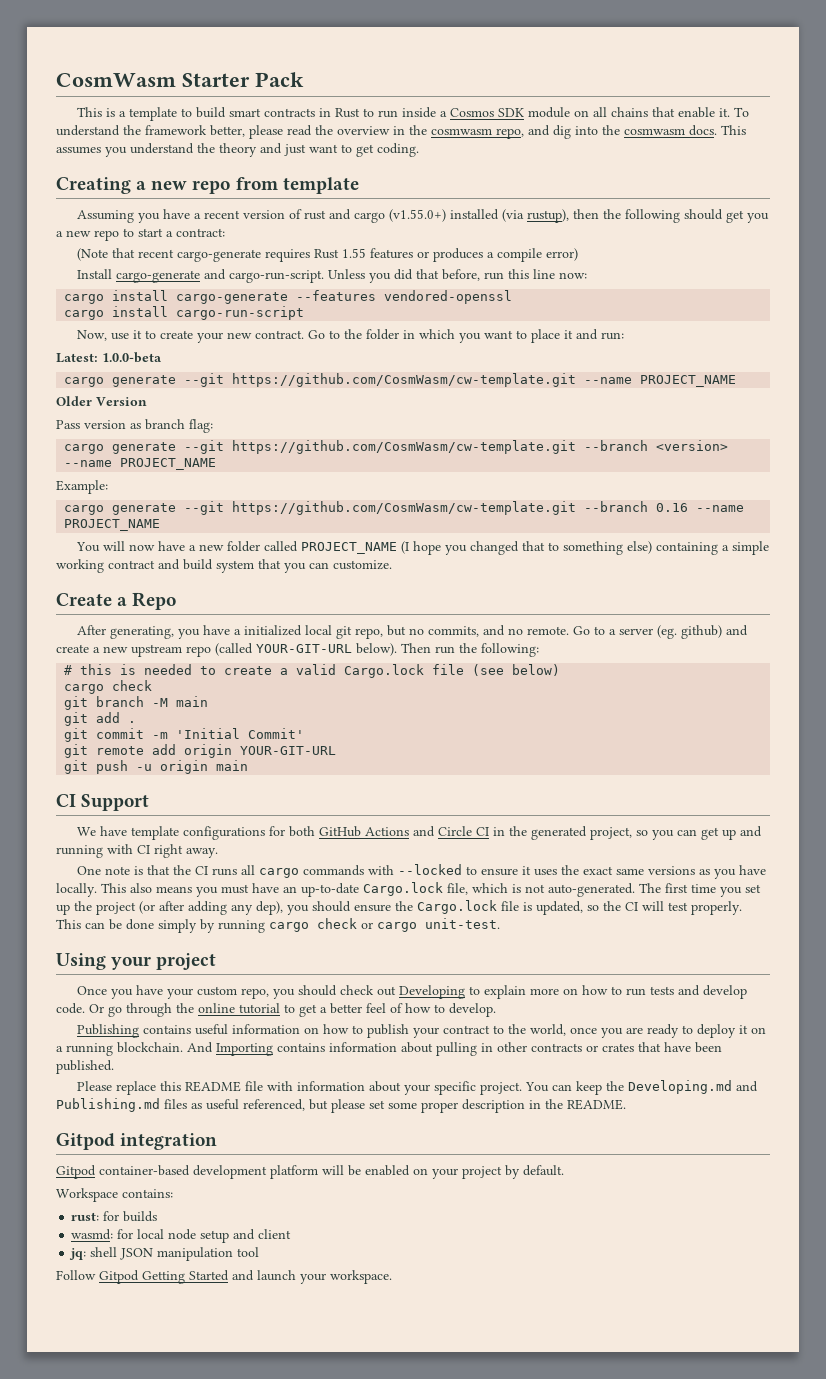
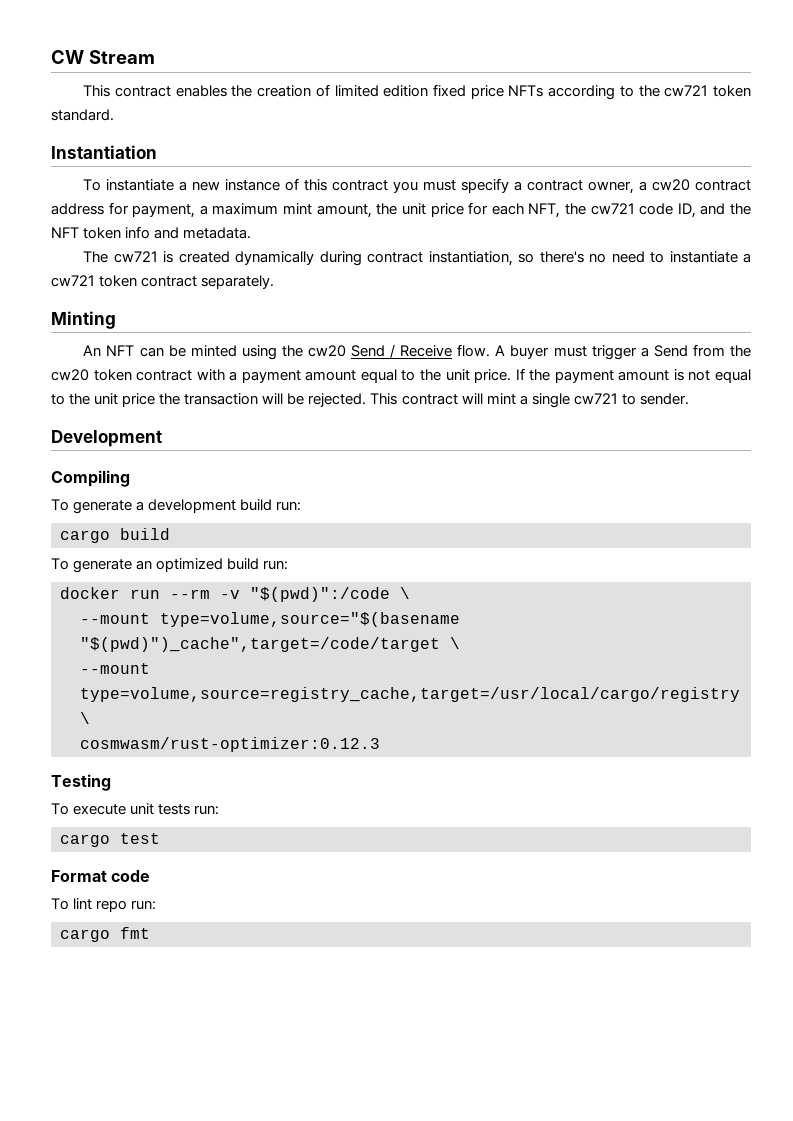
- CosmWasm Starter Pack
- This is a template to build smart contracts in Rust to run inside a Cosmos SDK module on all chains that enable it. To understand the framework better, please read the overview in the cosmwasm repo, and dig into the cosmwasm docs. This assumes you understand the theory and just want to get coding.
- Creating a new repo from template
- Assuming you have a recent version of rust and cargo (v1.55.0+) installed (via rustup), then the following should get you a new repo to start a contract:
- (Note that recent cargo-generate requires Rust 1.55 features or produces a compile error)
- Install cargo-generate and cargo-run-script. Unless you did that before, run this line now:
- cargo install cargo-generate --features vendored-openssl
- cargo install cargo-run-script
- Now, use it to create your new contract. Go to the folder in which you want to place it and run:
- Latest: 1.0.0-beta
- cargo generate --git https://github.com/CosmWasm/cw-template.git --name PROJECT_NAME
- Older Version
- Pass version as branch flag:
- cargo generate --git https://github.com/CosmWasm/cw-template.git --branch <version> --name PROJECT_NAME
- Example:
- cargo generate --git https://github.com/CosmWasm/cw-template.git --branch 0.16 --name PROJECT_NAME
- You will now have a new folder called PROJECT_NAME (I hope you changed that to something else) containing a simple working contract and build system that you can customize.
- Create a Repo
- After generating, you have a initialized local git repo, but no commits, and no remote. Go to a server (eg. github) and create a new upstream repo (called YOUR-GIT-URL below). Then run the following:
- # this is needed to create a valid Cargo.lock file (see below)
- cargo check
- git branch -M main
- git add .
- git commit -m 'Initial Commit'
- git remote add origin YOUR-GIT-URL
- git push -u origin main
- CI Support
- We have template configurations for both GitHub Actions and Circle CI in the generated project, so you can get up and running with CI right away.
- One note is that the CI runs all cargo commands with --locked to ensure it uses the exact same versions as you have locally. This also means you must have an up-to-date Cargo.lock file, which is not auto-generated. The first time you set up the project (or after adding any dep), you should ensure the Cargo.lock file is updated, so the CI will test properly. This can be done simply by running cargo check or cargo unit-test.
- Using your project
- Once you have your custom repo, you should check out Developing to explain more on how to run tests and develop code. Or go through the online tutorial to get a better feel of how to develop.
- Publishing contains useful information on how to publish your contract to the world, once you are ready to deploy it on a running blockchain. And Importing contains information about pulling in other contracts or crates that have been published.
- Please replace this README file with information about your specific project. You can keep the Developing.md and Publishing.md files as useful referenced, but please set some proper description in the README.
- Gitpod integration
- Gitpod container-based development platform will be enabled on your project by default.
- Workspace contains:
- rust: for builds
- wasmd: for local node setup and client
- jq: shell JSON manipulation tool
- Follow Gitpod Getting Started and launch your workspace.
+ CW Stream
+ This contract enables the creation of limited edition fixed price NFTs according to the cw721 token standard.
+ Instantiation
+ To instantiate a new instance of this contract you must specify a contract owner, a cw20 contract address for payment, a maximum mint amount, the unit price for each NFT, the cw721 code ID, and the NFT token info and metadata.
+ The cw721 is created dynamically during contract instantiation, so there's no need to instantiate a cw721 token contract separately.
+ Minting
+ An NFT can be minted using the cw20 Send / Receive flow. A buyer must trigger a Send from the cw20 token contract with a payment amount equal to the unit price. If the payment amount is not equal to the unit price the transaction will be rejected. This contract will mint a single cw721 to sender.
+ Development
+ Compiling
+ To generate a development build run:
+ cargo build
+ To generate an optimized build run:
+ docker run --rm -v "$(pwd)":/code \
+ --mount type=volume,source="$(basename "$(pwd)")_cache",target=/code/target \
+ --mount type=volume,source=registry_cache,target=/usr/local/cargo/registry \
+ cosmwasm/rust-optimizer:0.12.3
+ Testing
+ To execute unit tests run:
+ cargo test
+ Format code
+ To lint repo run:
+ cargo fmt

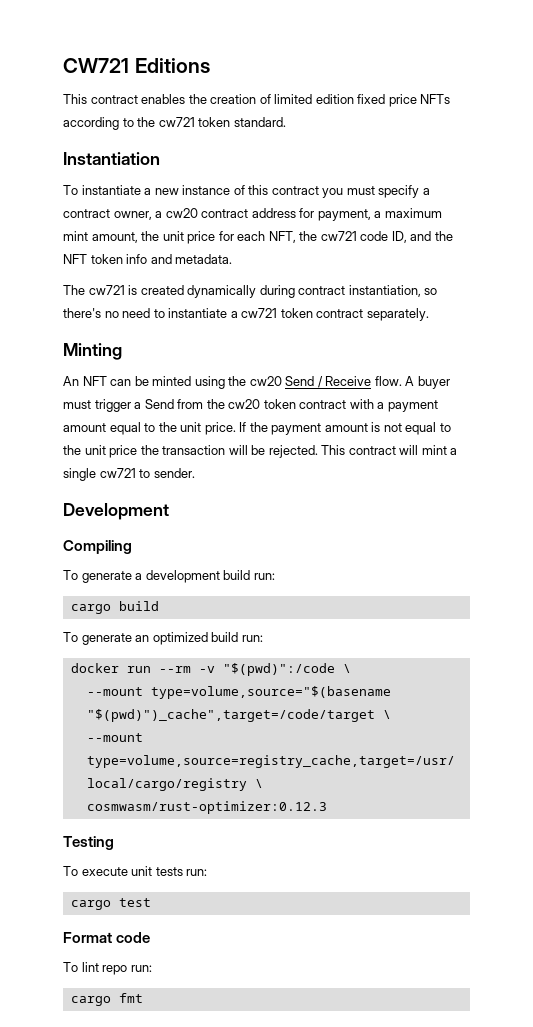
- CW Stream
+ CW721 Editions

